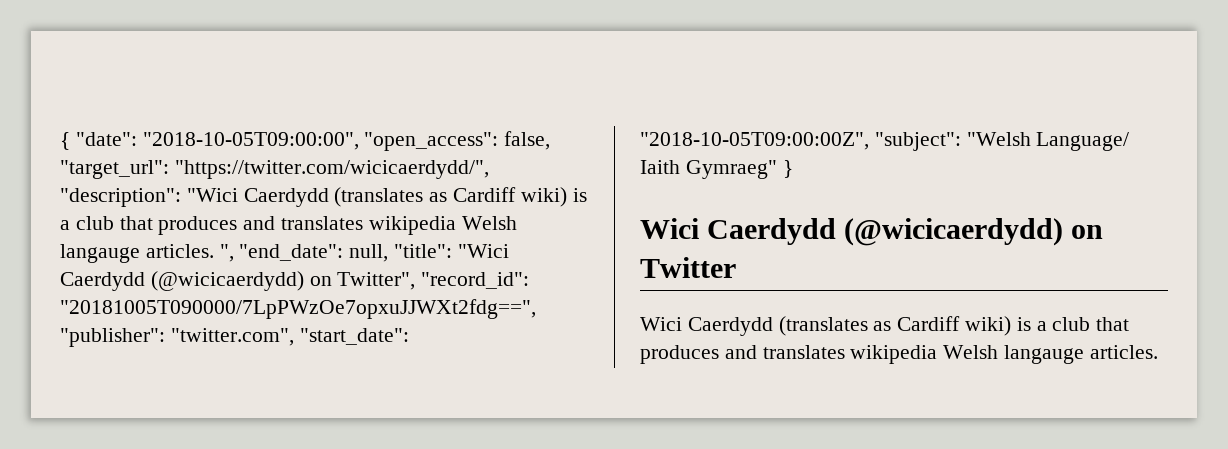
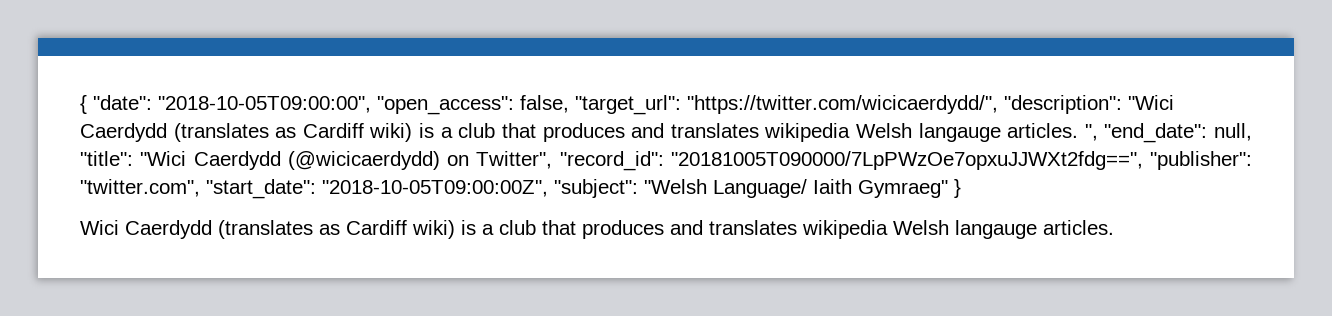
- Wici Caerdydd (@wicicaerdydd) on Twitter

